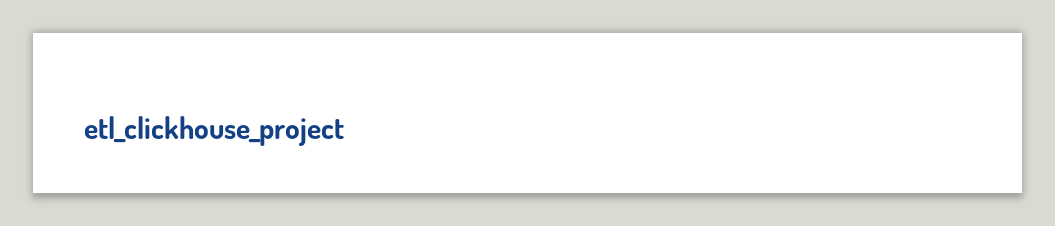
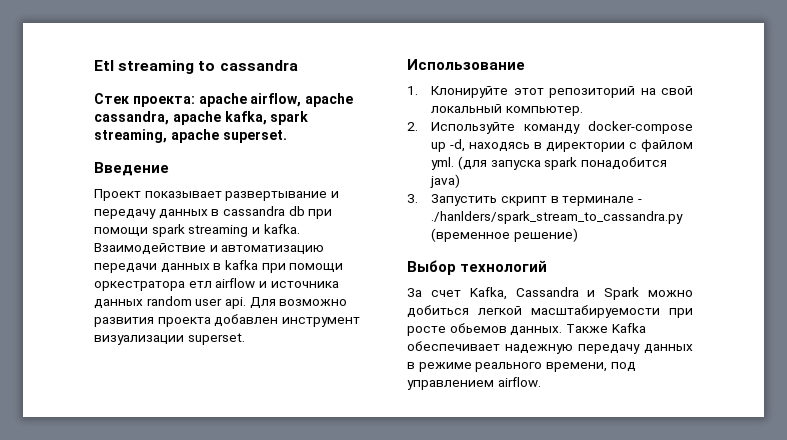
- etl_clickhouse_project
+ Etl streaming to cassandra
+ Стек проекта: apache airflow, apache cassandra, apache kafka, spark streaming, apache superset.
+ Введение
+ Проект показывает развертывание и передачу данных в cassandra db при помощи spark streaming и kafka. Взаимодействие и автоматизацию передачи данных в kafka при помощи оркестратора етл airflow и источника данных random user api. Для возможно развития проекта добавлен инструмент визуализации superset.
+ Использование
+ 1. Клонируйте этот репозиторий на свой локальный компьютер.
+ 2. Используйте команду docker-compose up -d, находясь в директории с файлом yml. (для запуска spark понадобится java)
+ 3. Запустить скрипт в терминале - ./hanlders/spark_stream_to_cassandra.py (временное решение)
+ Выбор технологий
+ За счет Kafka, Cassandra и Spark можно добиться легкой масштабируемости при росте обьемов данных. Также Kafka обеспечивает надежную передачу данных в режиме реального времени, под управлением airflow.

